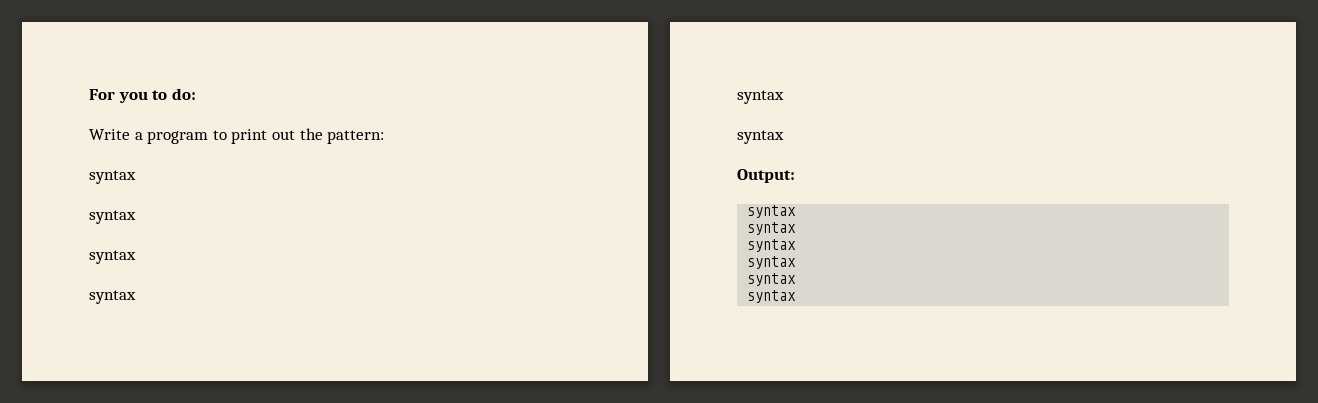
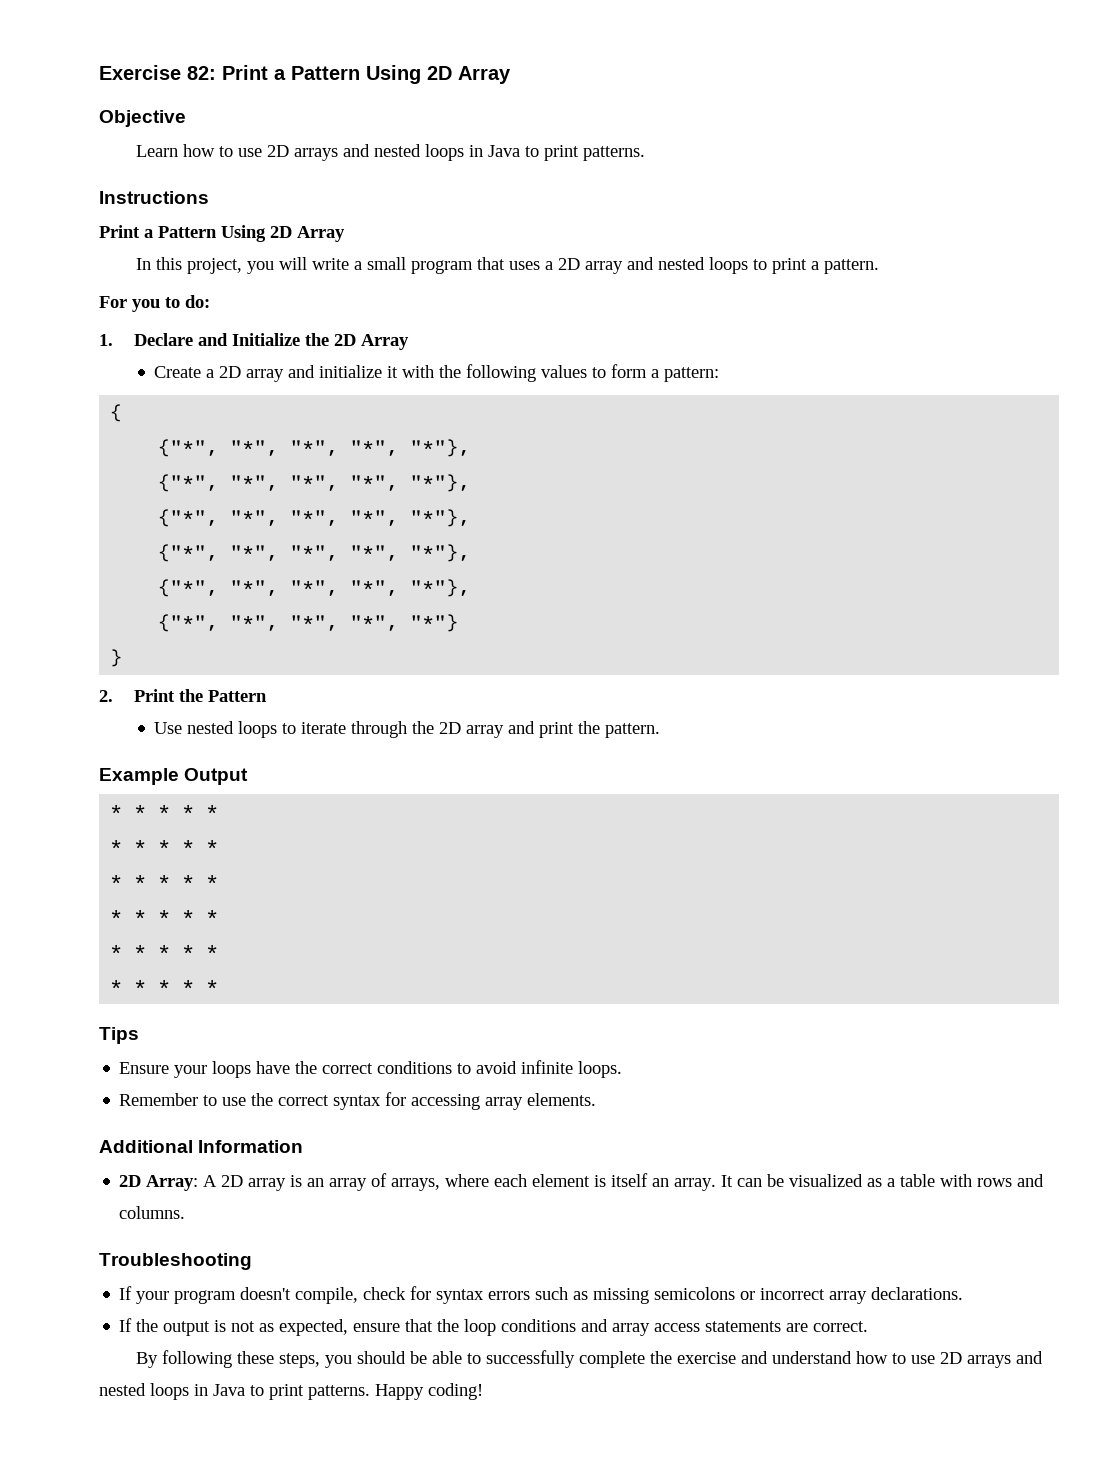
+ Exercise 82: Print a Pattern Using 2D Array
+ Objective
+ Learn how to use 2D arrays and nested loops in Java to print patterns.
+ Instructions
+ Print a Pattern Using 2D Array
+ In this project, you will write a small program that uses a 2D array and nested loops to print a pattern.
  For you to do:
- Write a program to print out the pattern:
- syntax
- syntax
- syntax
- syntax
- syntax
- syntax
- Output:
- syntax
- syntax
- syntax
- syntax
- syntax
- syntax
+ 1. Declare and Initialize the 2D Array
+ Create a 2D array and initialize it with the following values to form a pattern:
+ {
+ {"*", "*", "*", "*", "*"},
+ {"*", "*", "*", "*", "*"},
+ {"*", "*", "*", "*", "*"},
+ {"*", "*", "*", "*", "*"},
+ {"*", "*", "*", "*", "*"},
+ {"*", "*", "*", "*", "*"}
+ }
+ 2. Print the Pattern
+ Use nested loops to iterate through the 2D array and print the pattern.
+ Example Output
+ * * * * *
+ * * * * *
+ * * * * *
+ * * * * *
+ * * * * *
+ * * * * *
+ Tips
+ Ensure your loops have the correct conditions to avoid infinite loops.
+ Remember to use the correct syntax for accessing array elements.
+ Additional Information
+ 2D Array: A 2D array is an array of arrays, where each element is itself an array. It can be visualized as a table with rows and columns.
+ Troubleshooting
+ If your program doesn't compile, check for syntax errors such as missing semicolons or incorrect array declarations.
+ If the output is not as expected, ensure that the loop conditions and array access statements are correct.
+ By following these steps, you should be able to successfully complete the exercise and understand how to use 2D arrays and nested loops in Java to print patterns. Happy coding!

